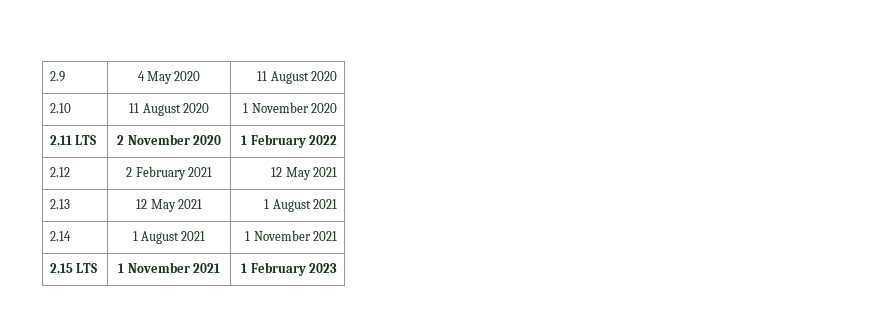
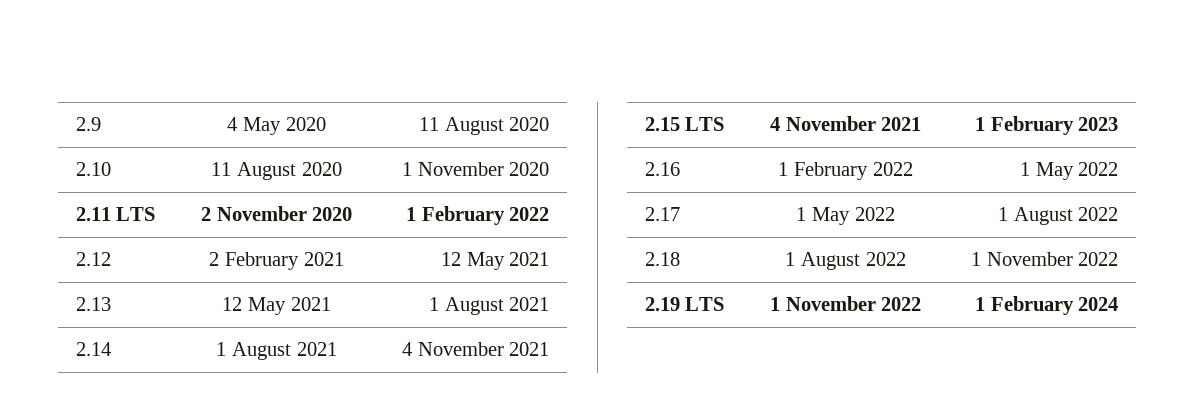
- 2.14 | 1 August 2021 | 1 November 2021
+ 2.14 | 1 August 2021 | 4 November 2021
- 2.15 LTS | 1 November 2021 | 1 February 2023
+ 2.15 LTS | 4 November 2021 | 1 February 2023
+ 2.16 | 1 February 2022 | 1 May 2022
+ 2.17 | 1 May 2022 | 1 August 2022
+ 2.18 | 1 August 2022 | 1 November 2022
+ 2.19 LTS | 1 November 2022 | 1 February 2024

